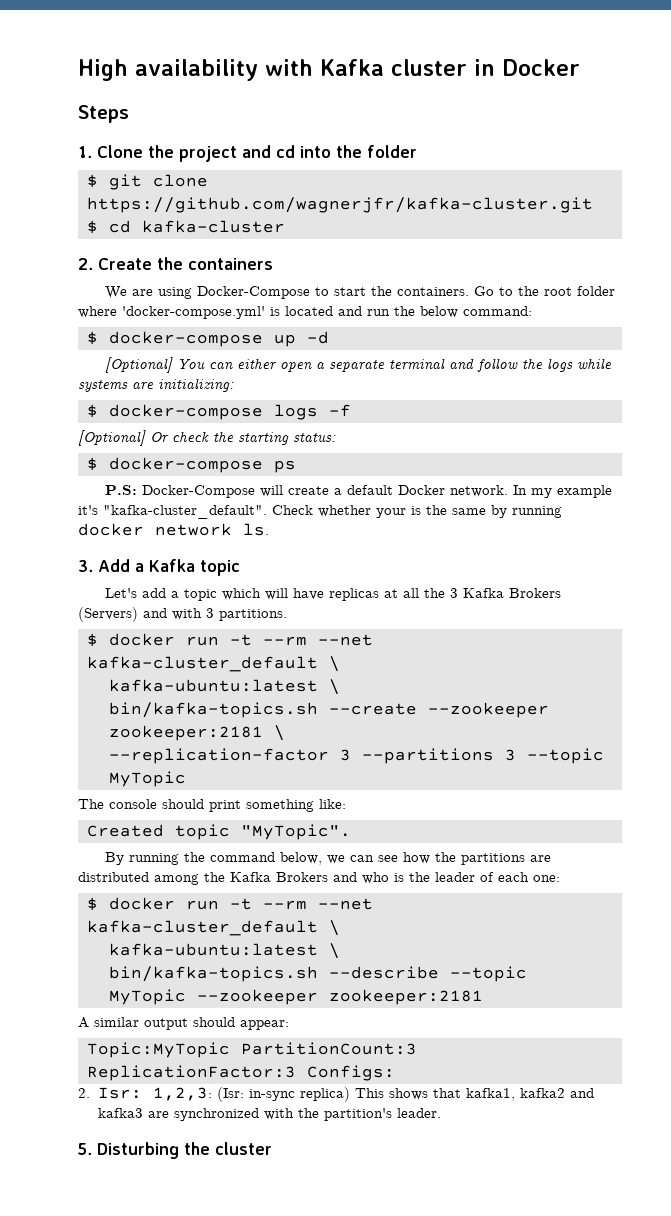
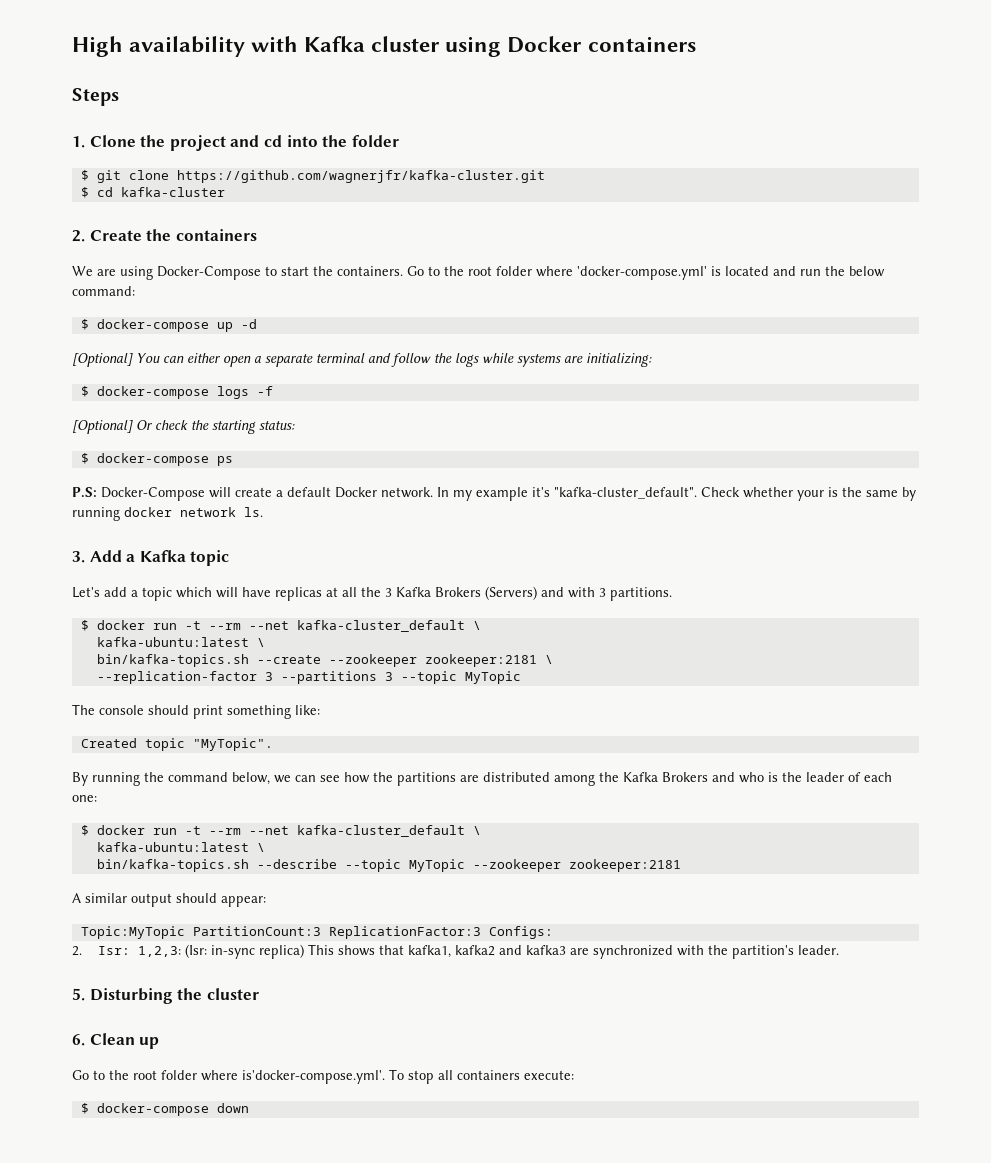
- High availability with Kafka cluster in Docker
+ High availability with Kafka cluster using Docker containers
+ 6. Clean up
+ Go to the root folder where is'docker-compose.yml'. To stop all containers execute:
+ $ docker-compose down

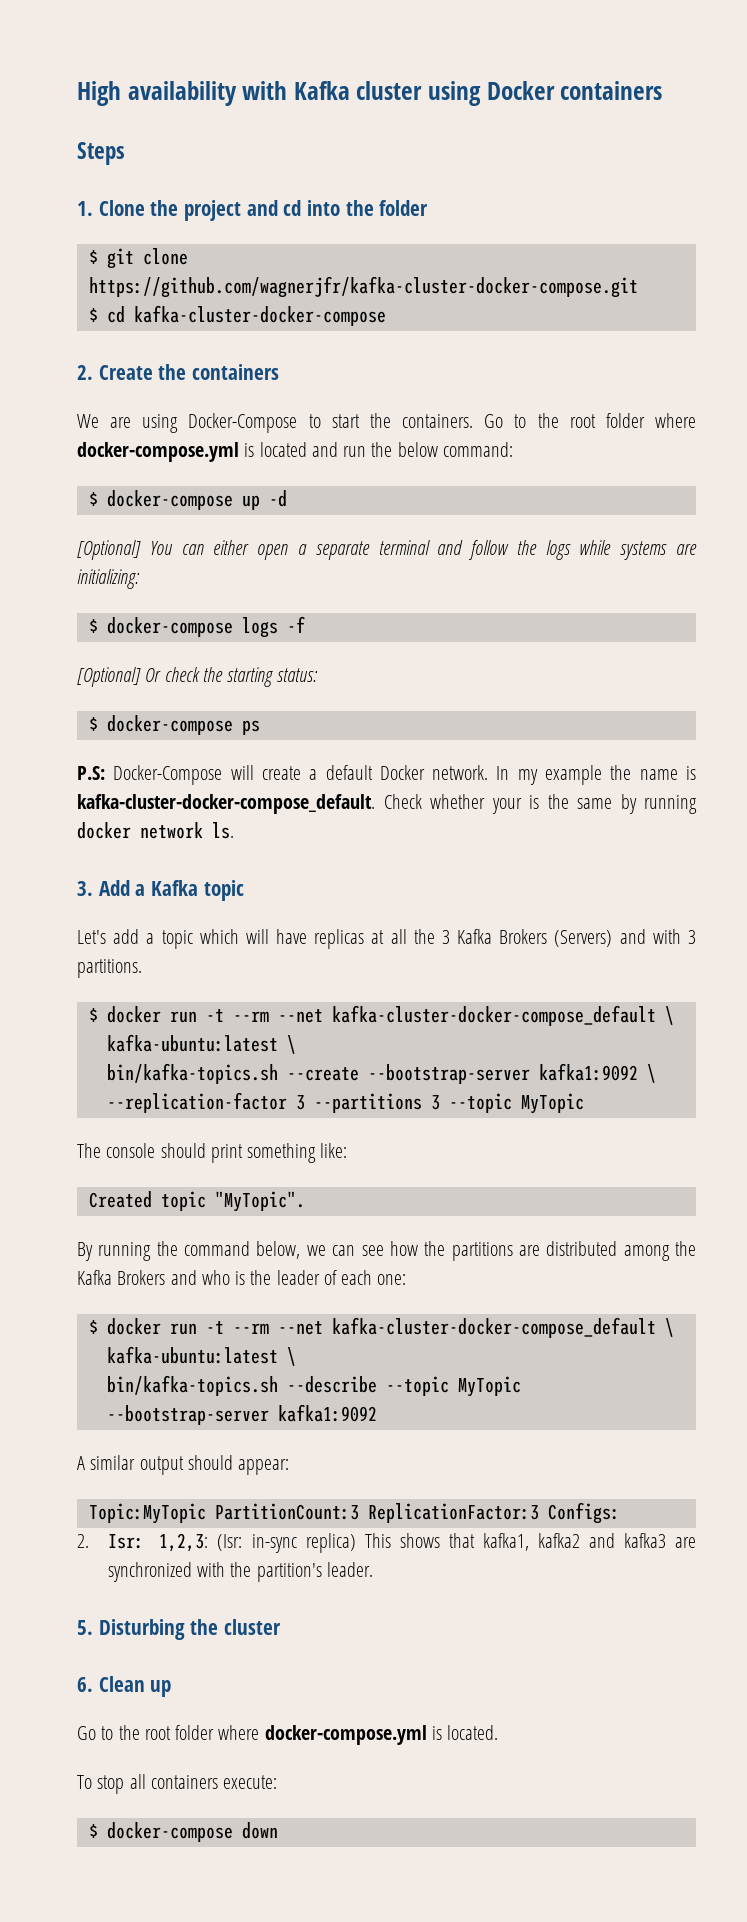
- $ git clone https://github.com/wagnerjfr/kafka-cluster.git
+ $ git clone https://github.com/wagnerjfr/kafka-cluster-docker-compose.git
- $ cd kafka-cluster
+ $ cd kafka-cluster-docker-compose
- Go to the root folder where 'docker-compose.yml' is located and run the below command:
+ Go to the root folder where docker-compose.yml is located and run the below command:
- In my example it's "kafka-cluster_default".
+ In my example the name is kafka-cluster-docker-compose_default.
  Let's add a topic which will have replicas at all the 3 Kafka Brokers (Servers) and with 3 partitions.
- $ docker run -t --rm --net kafka-cluster_default \
+ $ docker run -t --rm --net kafka-cluster-docker-compose_default \
- bin/kafka-topics.sh --create --zookeeper zookeeper:2181 \
+ bin/kafka-topics.sh --create --bootstrap-server kafka1:9092 \
  By running the command below, we can see how the partitions are distributed among the Kafka Brokers and who is the leader of each one:
- $ docker run -t --rm --net kafka-cluster_default \
+ $ docker run -t --rm --net kafka-cluster-docker-compose_default \
- bin/kafka-topics.sh --describe --topic MyTopic --zookeeper zookeeper:2181
+ bin/kafka-topics.sh --describe --topic MyTopic --bootstrap-server kafka1:9092
- Go to the root folder where is'docker-compose.yml'. To stop all containers execute:
+ Go to the root folder where docker-compose.yml is located.
+ To stop all containers execute:

